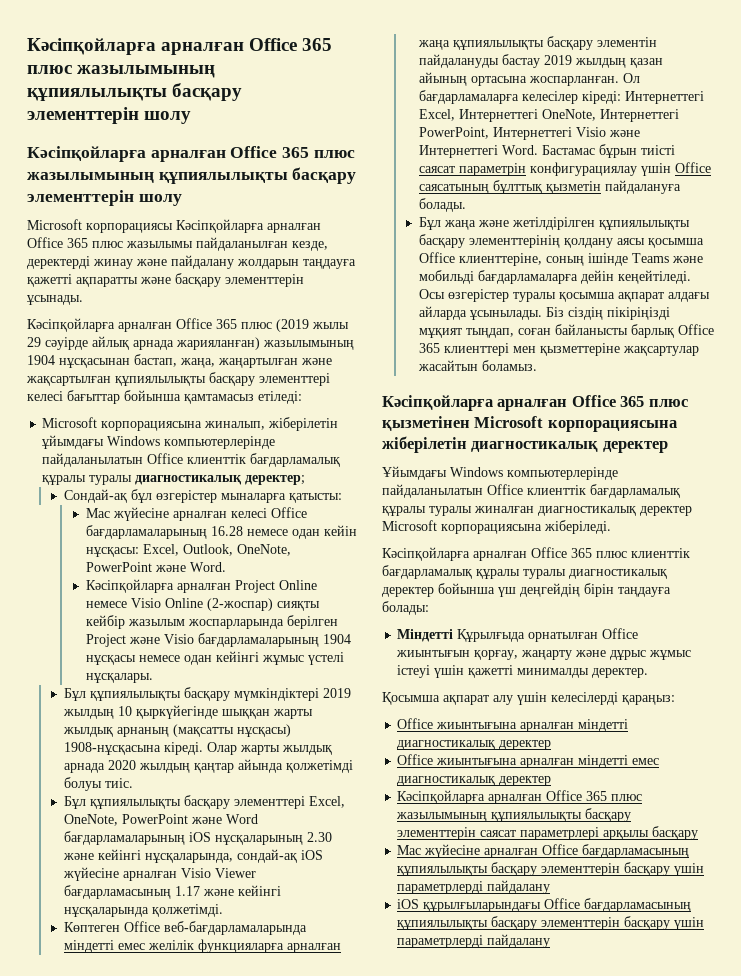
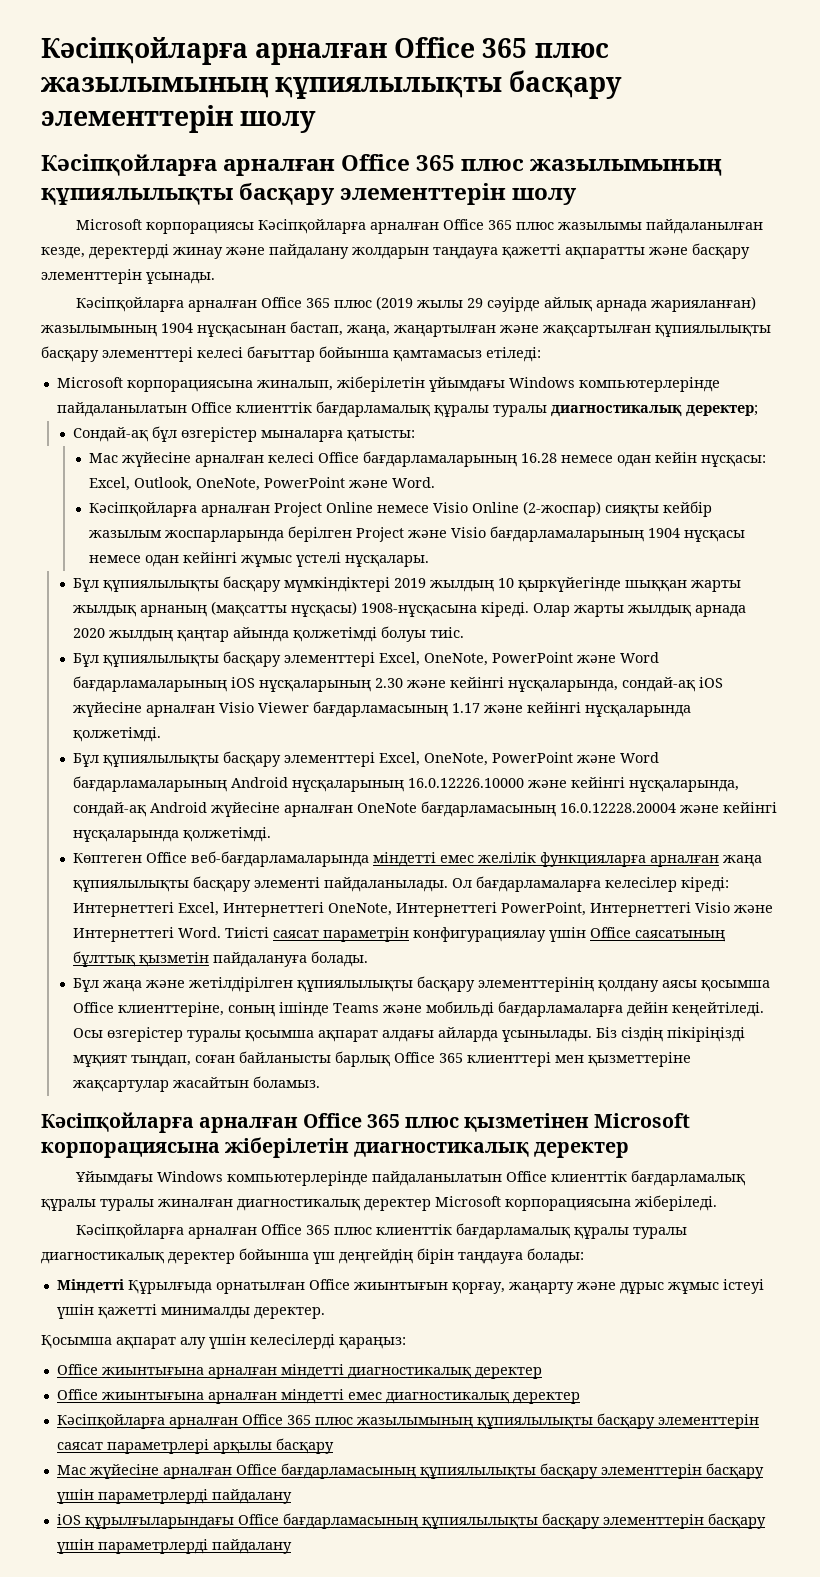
+ Бұл құпиялылықты басқару элементтері Excel, OneNote, PowerPoint және Word бағдарламаларының Android нұсқаларының 16.0.12226.10000 және кейінгі нұсқаларында, сондай-ақ Android жүйесіне арналған OneNote бағдарламасының 16.0.12228.20004 және кейінгі нұсқаларында қолжетімді.
- Көптеген Office веб-бағдарламаларында міндетті емес желілік функцияларға арналған жаңа құпиялылықты басқару элементін пайдалануды бастау 2019 жылдың қазан айының ортасына жоспарланған.
+ Көптеген Office веб-бағдарламаларында міндетті емес желілік функцияларға арналған жаңа құпиялылықты басқару элементі пайдаланылады.
- Бастамас бұрын тиісті саясат параметрін конфигурациялау үшін Office саясатының бұлттық қызметін пайдалануға болады.
+ Тиісті саясат параметрін конфигурациялау үшін Office саясатының бұлттық қызметін пайдалануға болады.

